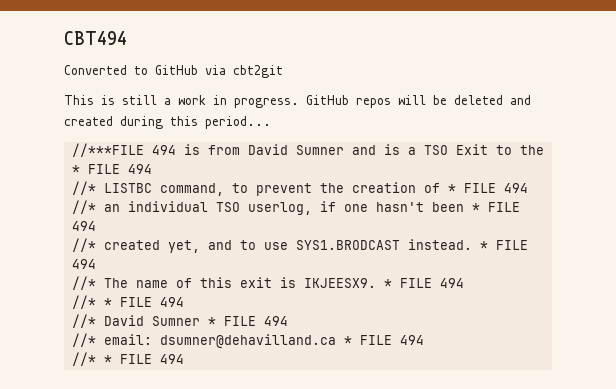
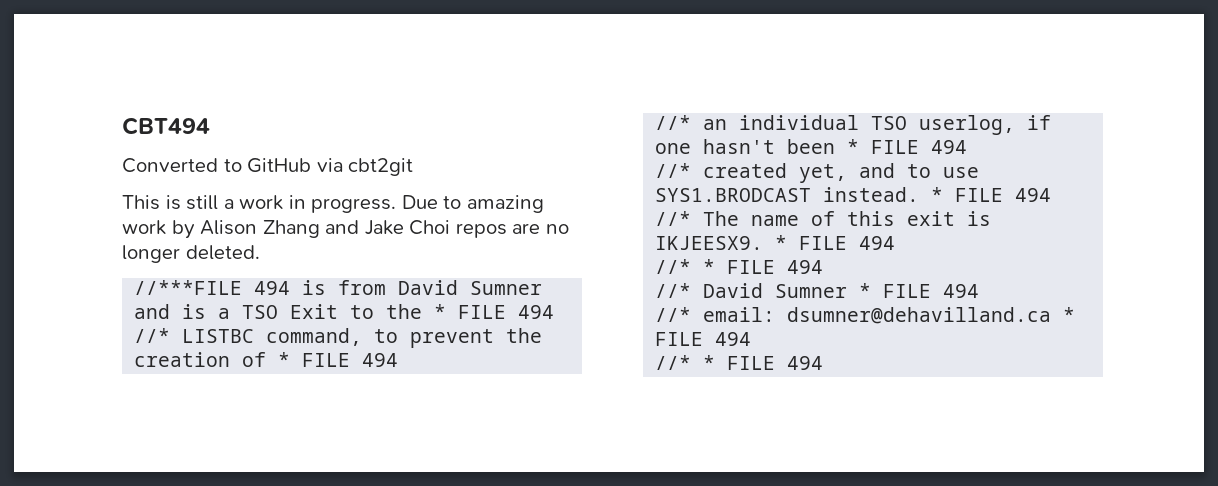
- GitHub repos will be deleted and created during this period...
+ Due to amazing work by Alison Zhang and Jake Choi repos are no longer deleted.

